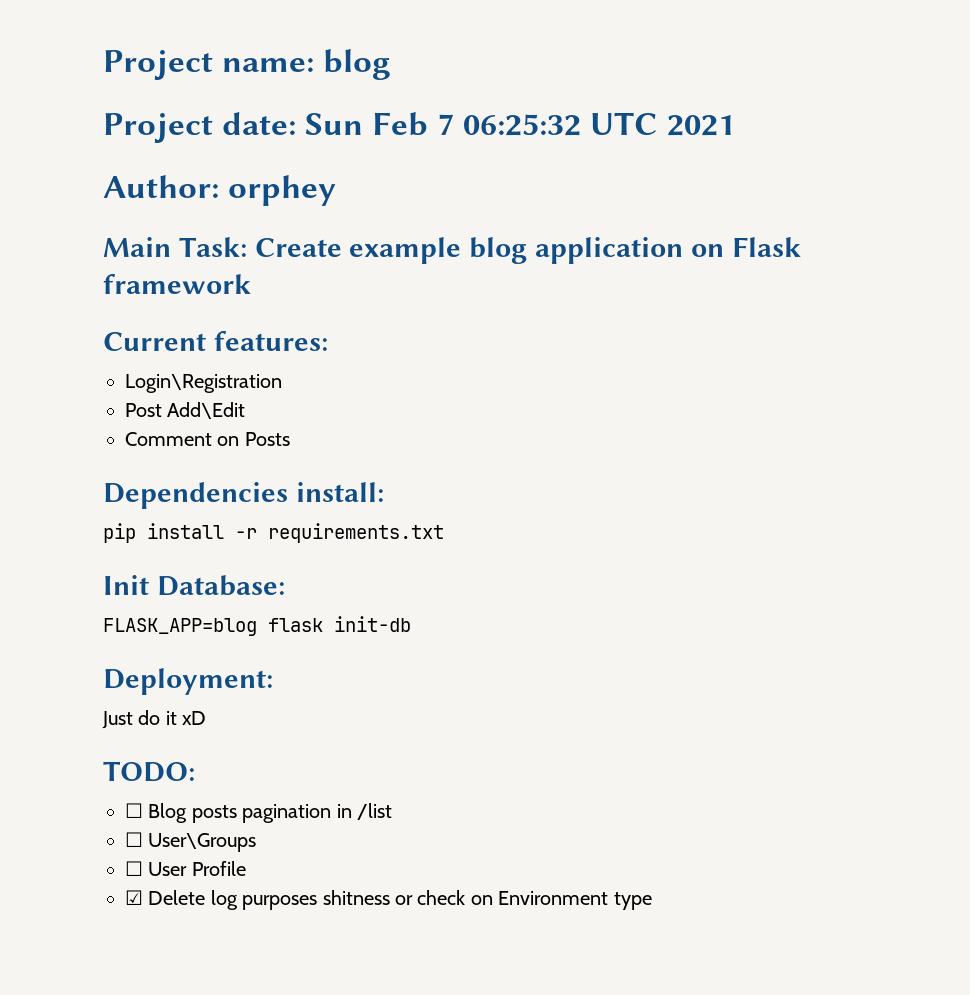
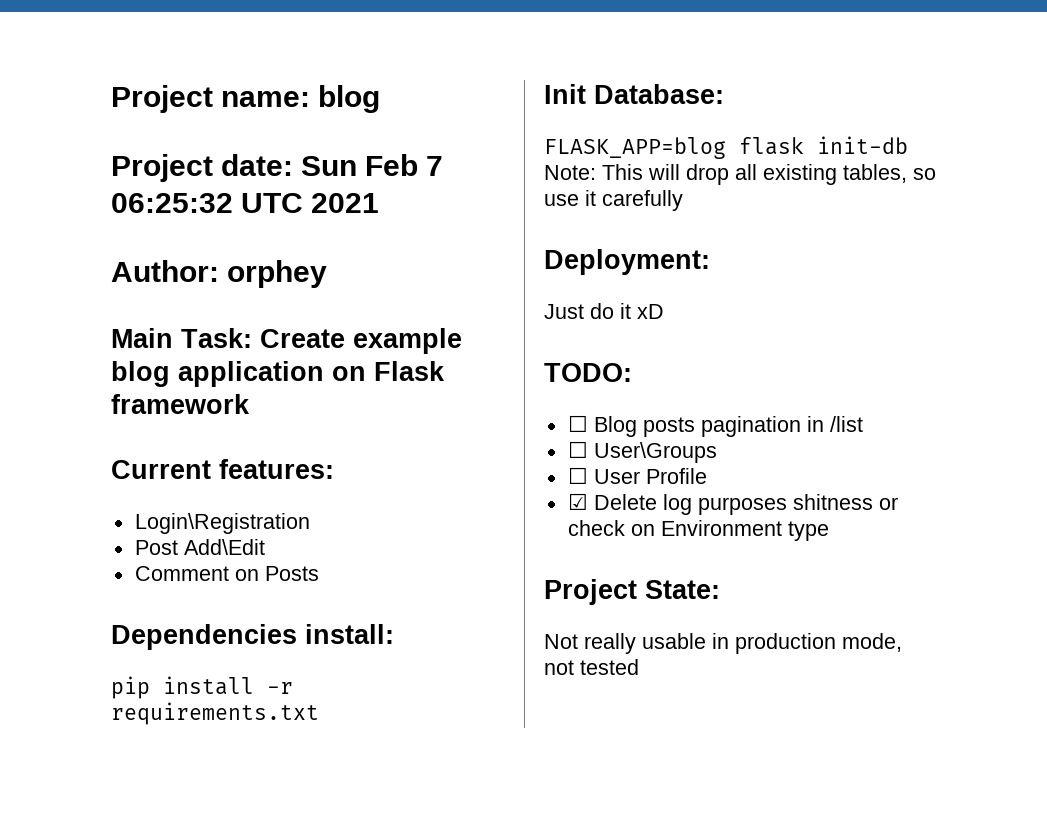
- FLASK_APP=blog flask init-db
+ FLASK_APP=blog flask init-db Note: This will drop all existing tables, so use it carefully
+ Project State:
+ Not really usable in production mode, not tested

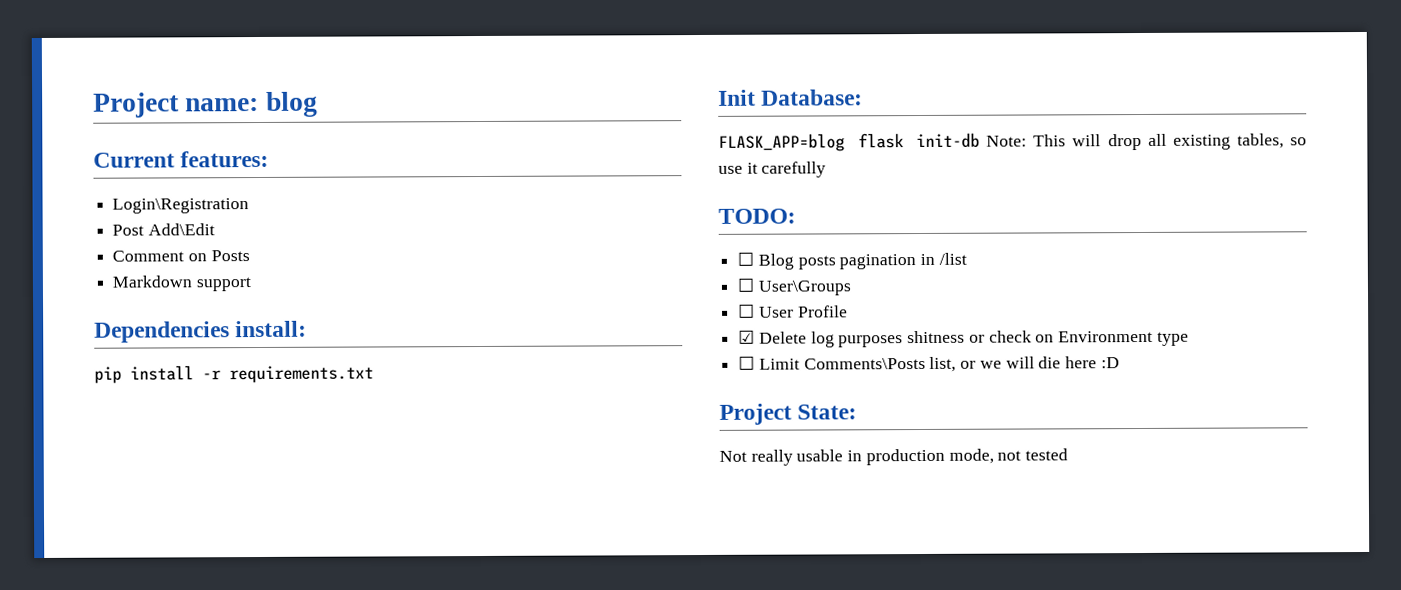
- Project date: Sun Feb 7 06:25:32 UTC 2021
- Author: orphey
- Main Task: Create example blog application on Flask framework
+ Markdown support
- Deployment:
- Just do it xD
+ ☐ Limit Comments\Posts list, or we will die here :D

